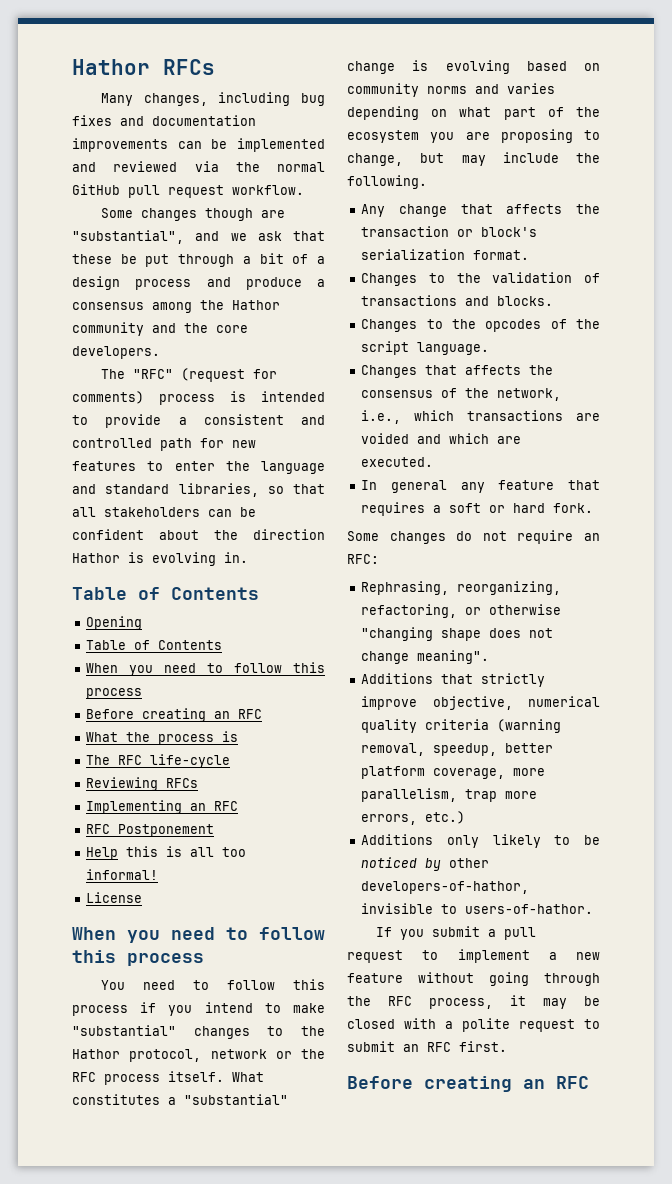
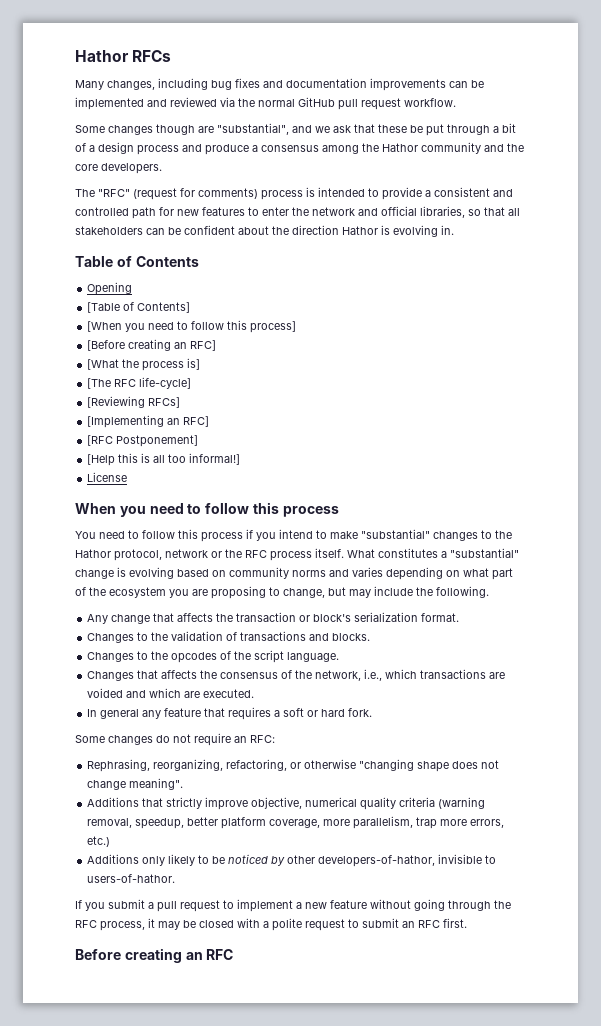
- The "RFC" (request for comments) process is intended to provide a consistent and controlled path for new features to enter the language and standard libraries, so that all stakeholders can be confident about the direction Hathor is evolving in.
+ The "RFC" (request for comments) process is intended to provide a consistent and controlled path for new features to enter the network and official libraries, so that all stakeholders can be confident about the direction Hathor is evolving in.
  Opening
- Table of Contents
- When you need to follow this process
- Before creating an RFC
- What the process is
- The RFC life-cycle
- Reviewing RFCs
- Implementing an RFC
- RFC Postponement
- Help this is all too informal!
+ [Table of Contents]
+ [When you need to follow this process]
+ [Before creating an RFC]
+ [What the process is]
+ [The RFC life-cycle]
+ [Reviewing RFCs]
+ [Implementing an RFC]
+ [RFC Postponement]
+ [Help this is all too informal!]

